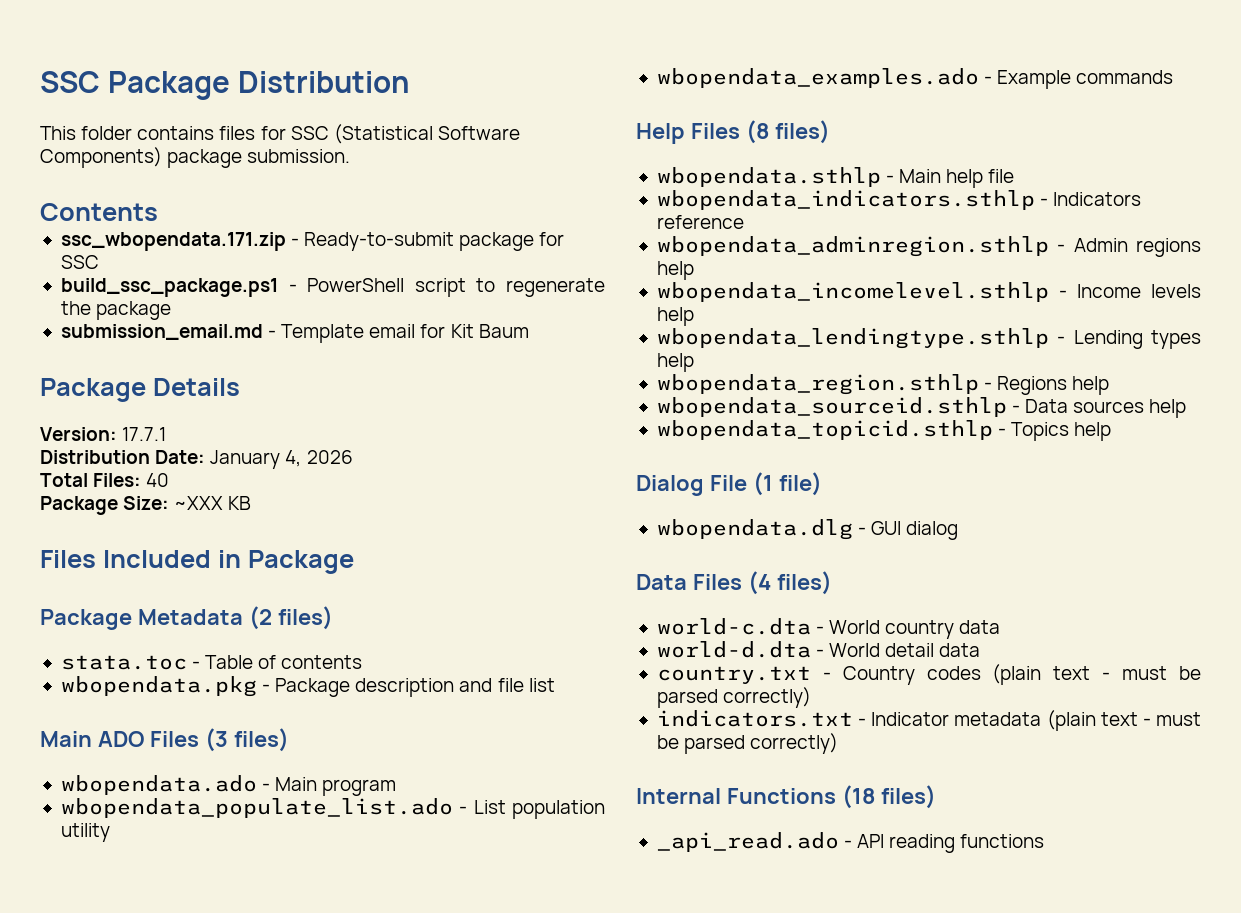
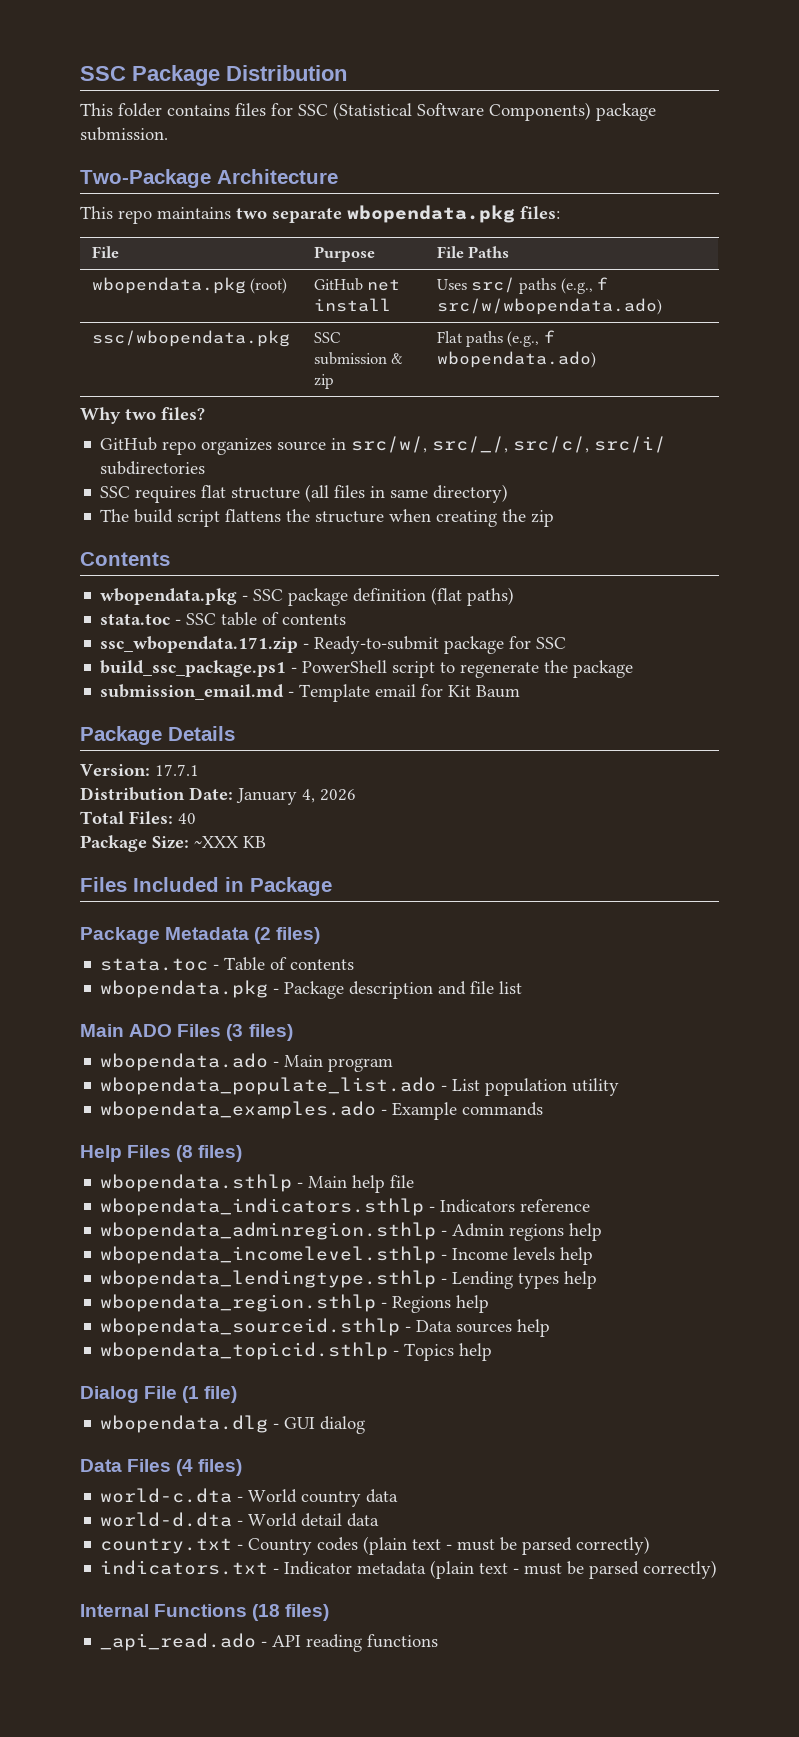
+ Two-Package Architecture
+ This repo maintains two separate wbopendata.pkg files:
+ File | Purpose | File Paths
+ wbopendata.pkg (root) | GitHub net install | Uses src/ paths (e.g., f src/w/wbopendata.ado)
+ ssc/wbopendata.pkg | SSC submission & zip | Flat paths (e.g., f wbopendata.ado)
+ Why two files?
+ GitHub repo organizes source in src/w/, src/_/, src/c/, src/i/ subdirectories
+ SSC requires flat structure (all files in same directory)
+ The build script flattens the structure when creating the zip
  Contents
+ wbopendata.pkg - SSC package definition (flat paths)
+ stata.toc - SSC table of contents

